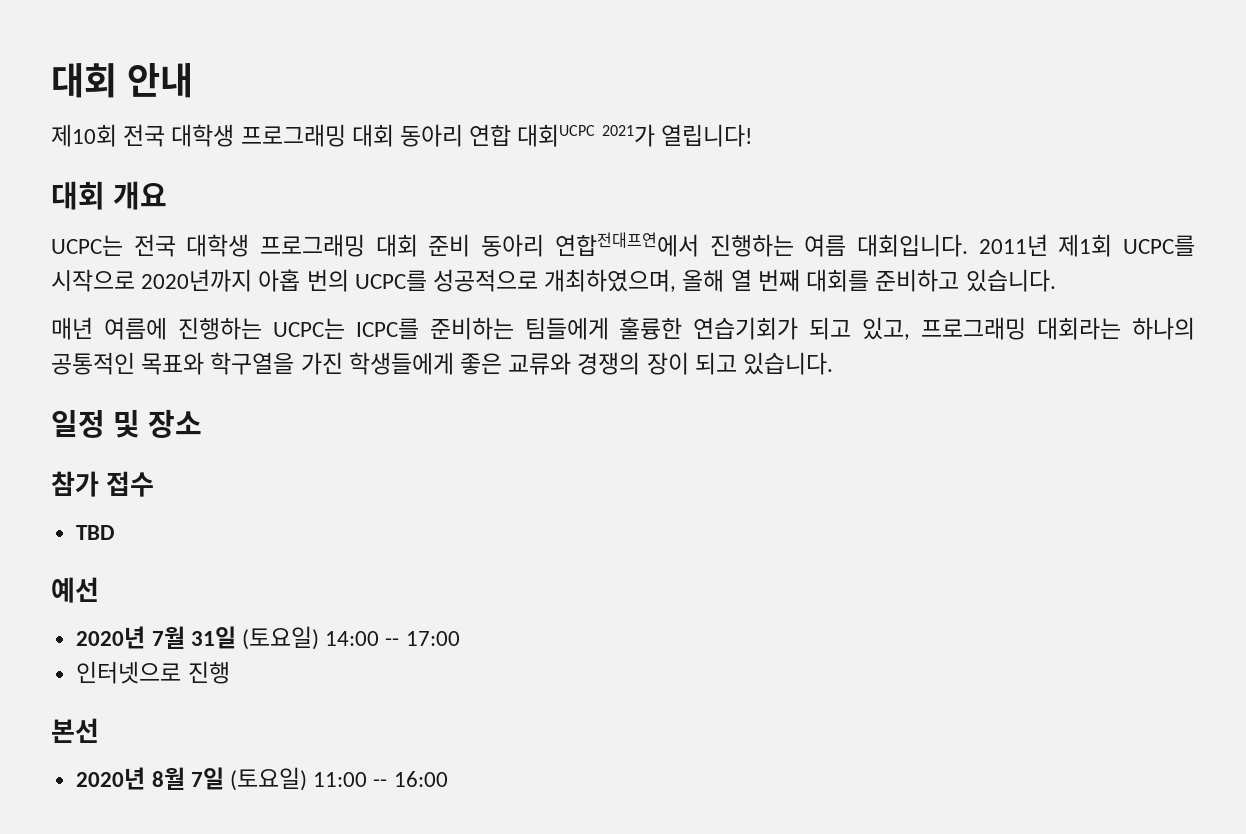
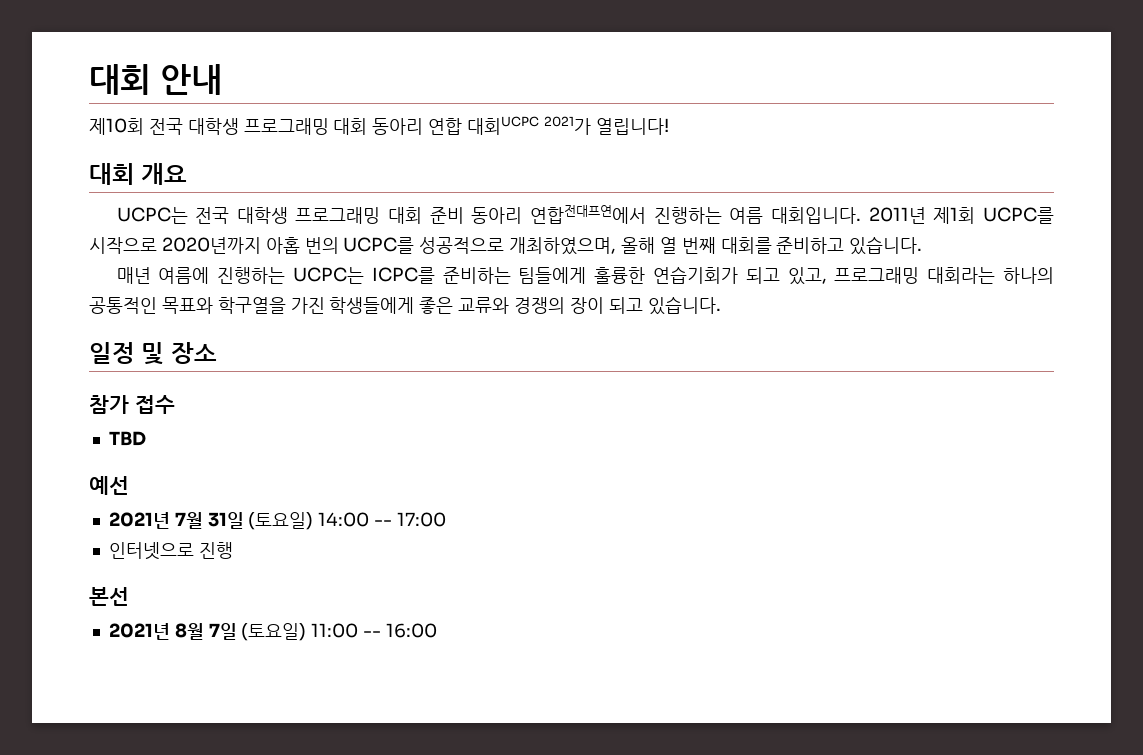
- 2020년 7월 31일 (토요일) 14:00 -- 17:00
+ 2021년 7월 31일 (토요일) 14:00 -- 17:00
- 2020년 8월 7일 (토요일) 11:00 -- 16:00
+ 2021년 8월 7일 (토요일) 11:00 -- 16:00

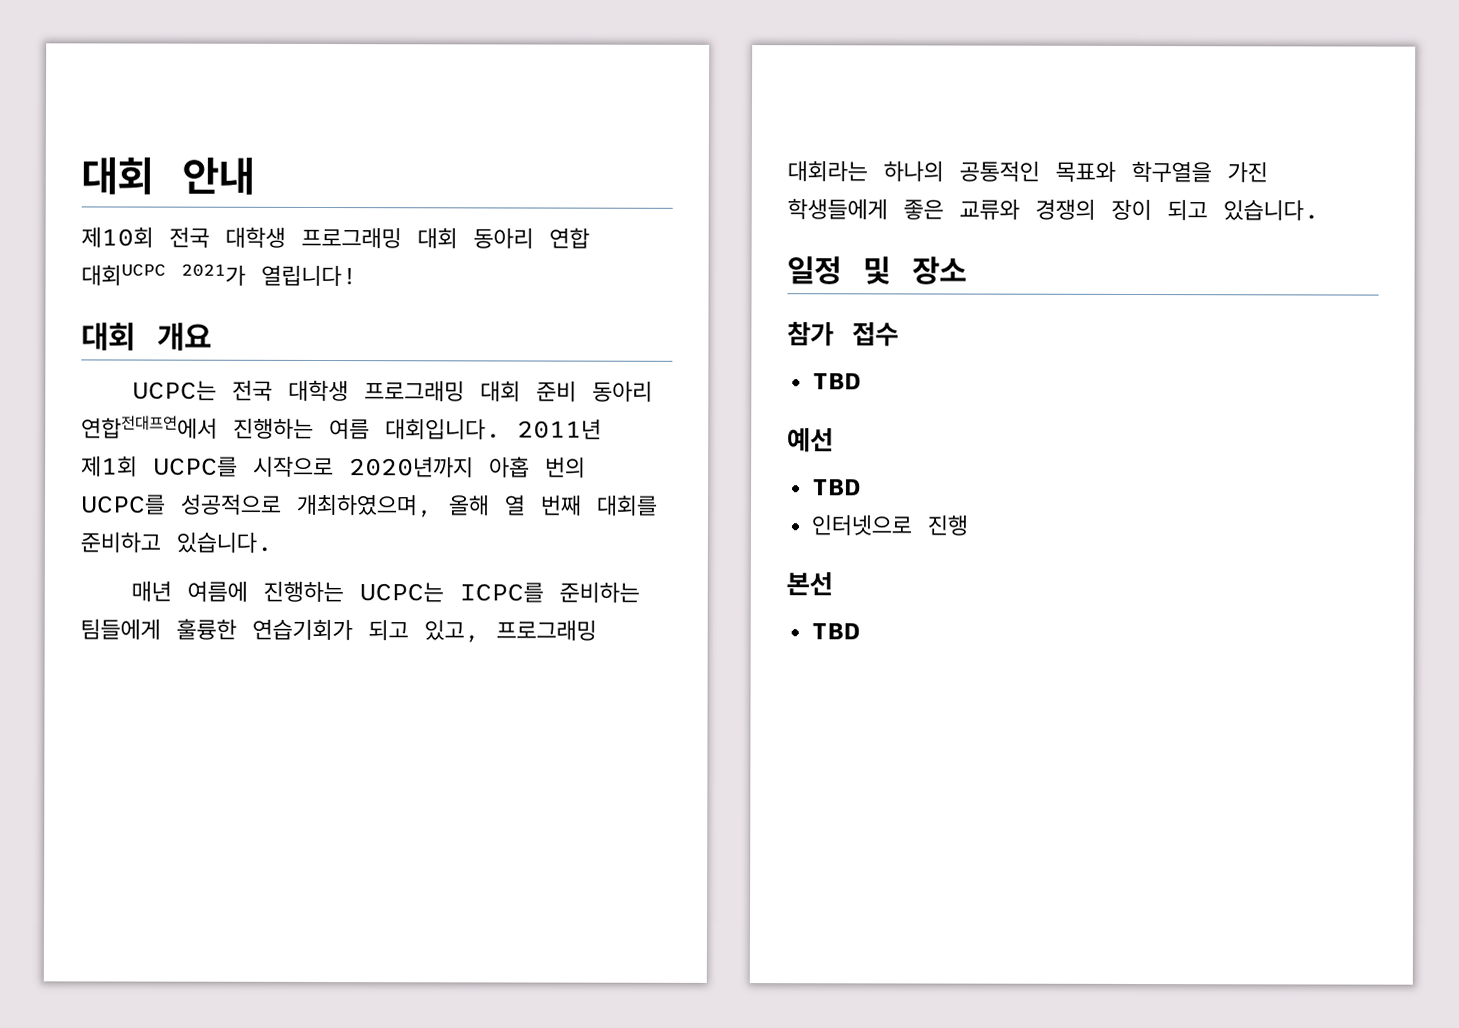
  예선
- 2021년 7월 31일 (토요일) 14:00 -- 17:00
+ TBD
  인터넷으로 진행
  본선
- 2021년 8월 7일 (토요일) 11:00 -- 16:00
+ TBD

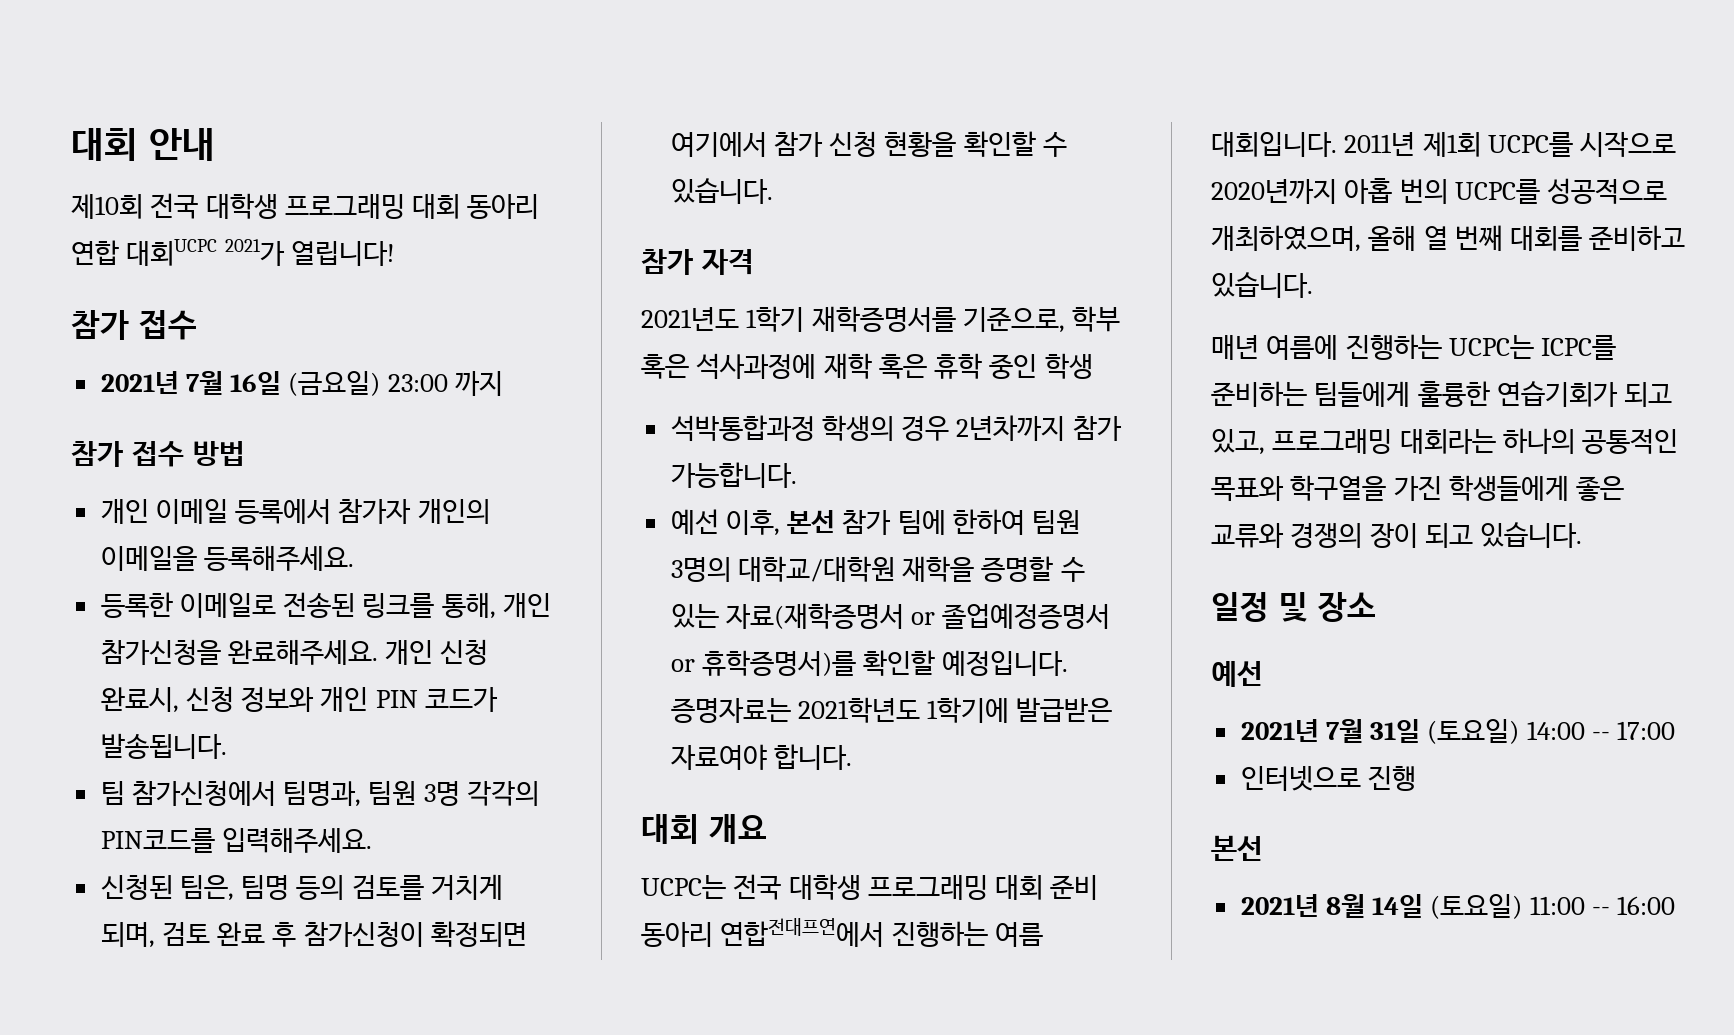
  제10회 전국 대학생 프로그래밍 대회 동아리 연합 대회UCPC 2021가 열립니다!
+ 참가 접수
+ 2021년 7월 16일 (금요일) 23:00 까지
+ 참가 접수 방법
+ 개인 이메일 등록에서 참가자 개인의 이메일을 등록해주세요.
+ 등록한 이메일로 전송된 링크를 통해, 개인 참가신청을 완료해주세요. 개인 신청 완료시, 신청 정보와 개인 PIN 코드가 발송됩니다.
+ 팀 참가신청에서 팀명과, 팀원 3명 각각의 PIN코드를 입력해주세요.
+ 신청된 팀은, 팀명 등의 검토를 거치게 되며, 검토 완료 후 참가신청이 확정되면 여기에서 참가 신청 현황을 확인할 수 있습니다.
+ 참가 자격
+ 2021년도 1학기 재학증명서를 기준으로, 학부 혹은 석사과정에 재학 혹은 휴학 중인 학생
+ 석박통합과정 학생의 경우 2년차까지 참가 가능합니다.
+ 예선 이후, 본선 참가 팀에 한하여 팀원 3명의 대학교/대학원 재학을 증명할 수 있는 자료(재학증명서 or 졸업예정증명서 or 휴학증명서)를 확인할 예정입니다. 증명자료는 2021학년도 1학기에 발급받은 자료여야 합니다.
  일정 및 장소
- 참가 접수
- TBD
  예선
- TBD
+ 2021년 7월 31일 (토요일) 14:00 -- 17:00
  인터넷으로 진행
  본선
- TBD
+ 2021년 8월 14일 (토요일) 11:00 -- 16:00

